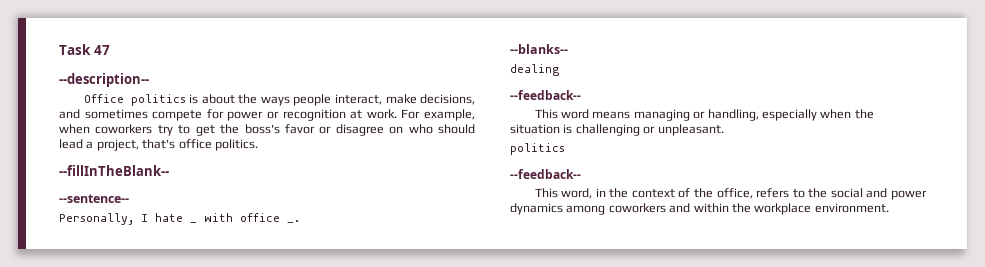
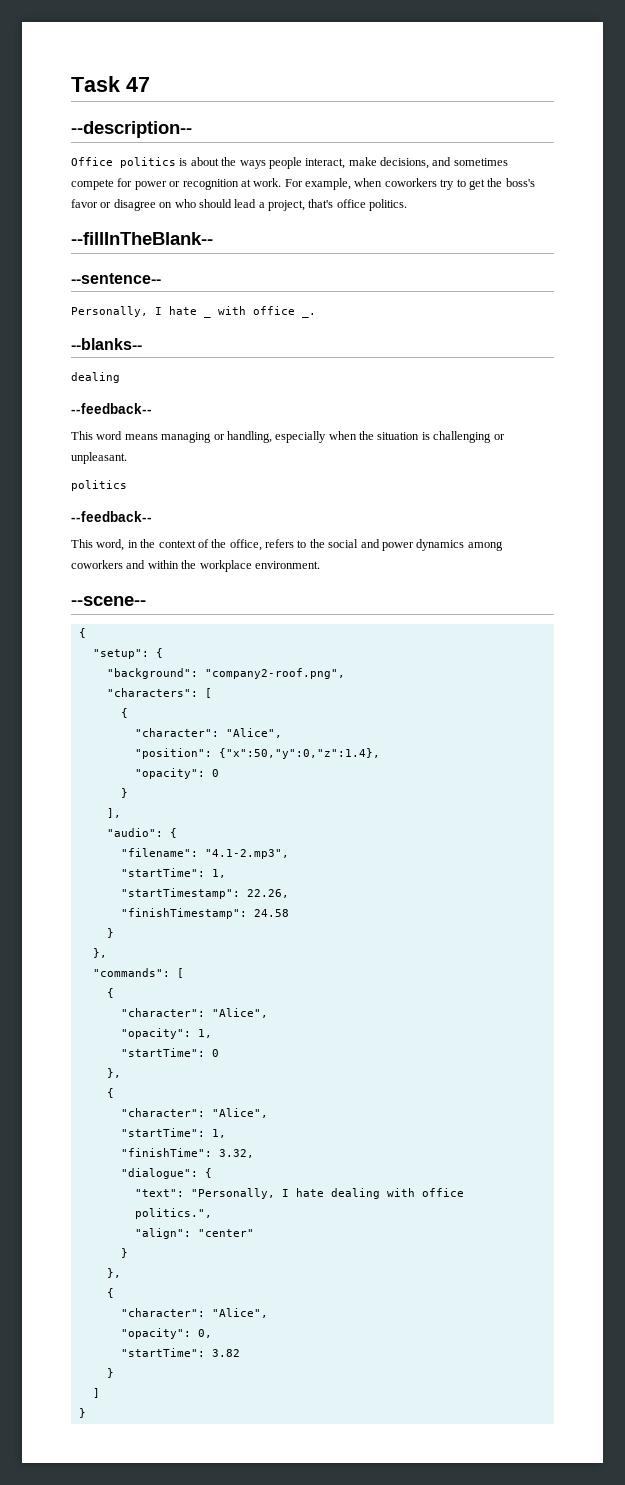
+ --scene--
+ {
+ "setup": {
+ "background": "company2-roof.png",
+ "characters": [
+ {
+ "character": "Alice",
+ "position": {"x":50,"y":0,"z":1.4},
+ "opacity": 0
+ }
+ ],
+ "audio": {
+ "filename": "4.1-2.mp3",
+ "startTime": 1,
+ "startTimestamp": 22.26,
+ "finishTimestamp": 24.58
+ }
+ },
+ "commands": [
+ {
+ "character": "Alice",
+ "opacity": 1,
+ "startTime": 0
+ },
+ {
+ "character": "Alice",
+ "startTime": 1,
+ "finishTime": 3.32,
+ "dialogue": {
+ "text": "Personally, I hate dealing with office politics.",
+ "align": "center"
+ }
+ },
+ {
+ "character": "Alice",
+ "opacity": 0,
+ "startTime": 3.82
+ }
+ ]
+ }

